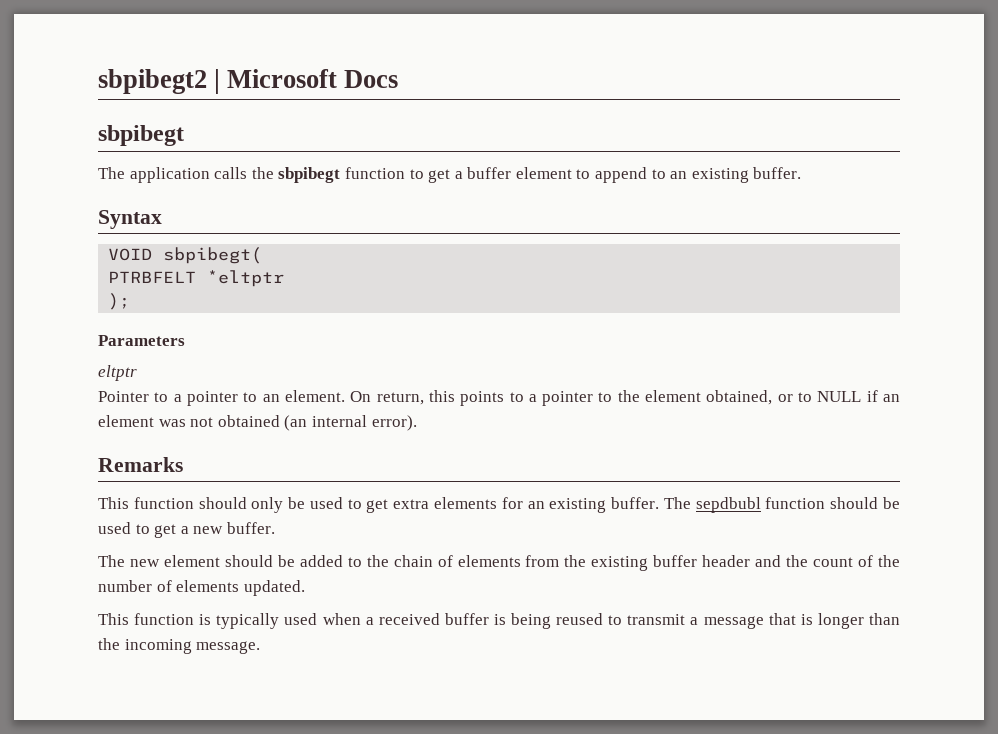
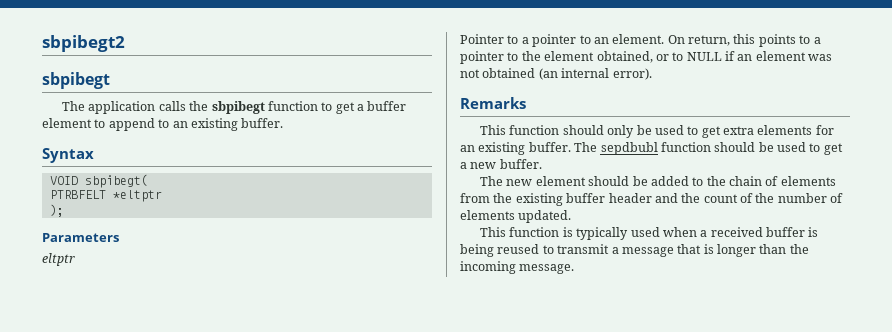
- sbpibegt2 | Microsoft Docs
+ sbpibegt2

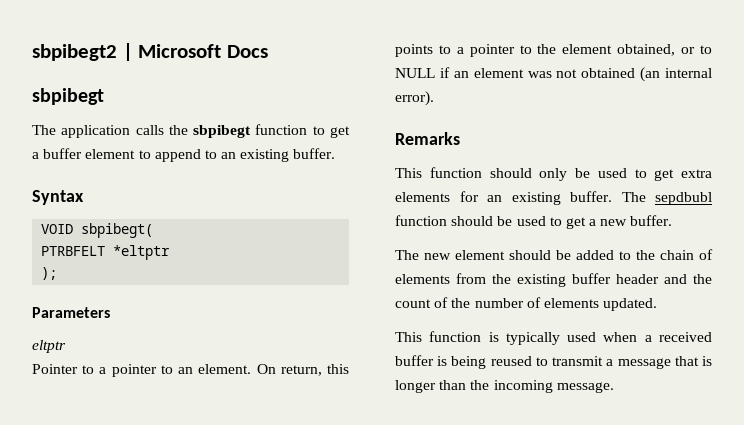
- sbpibegt2
+ sbpibegt2 | Microsoft Docs

